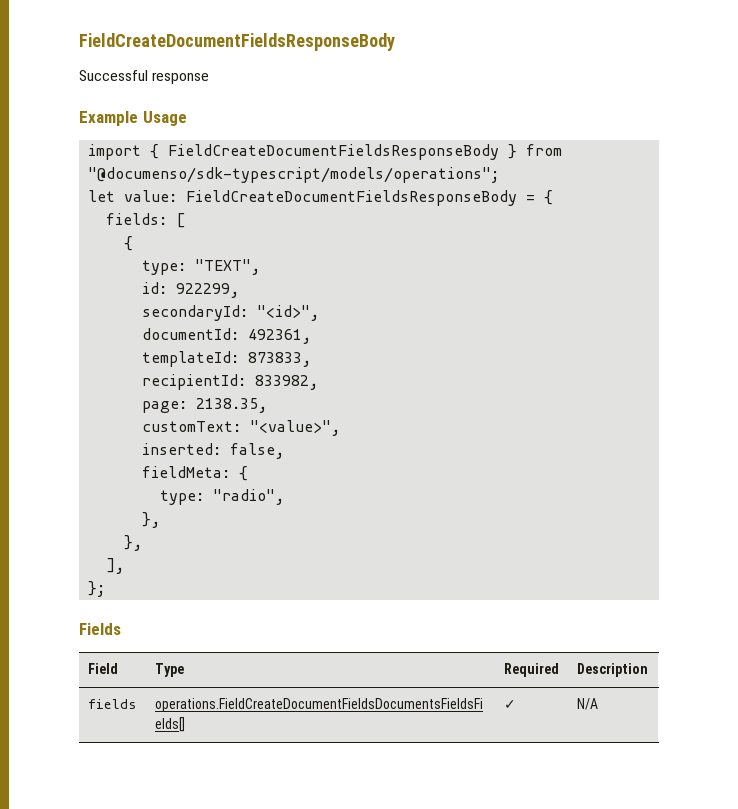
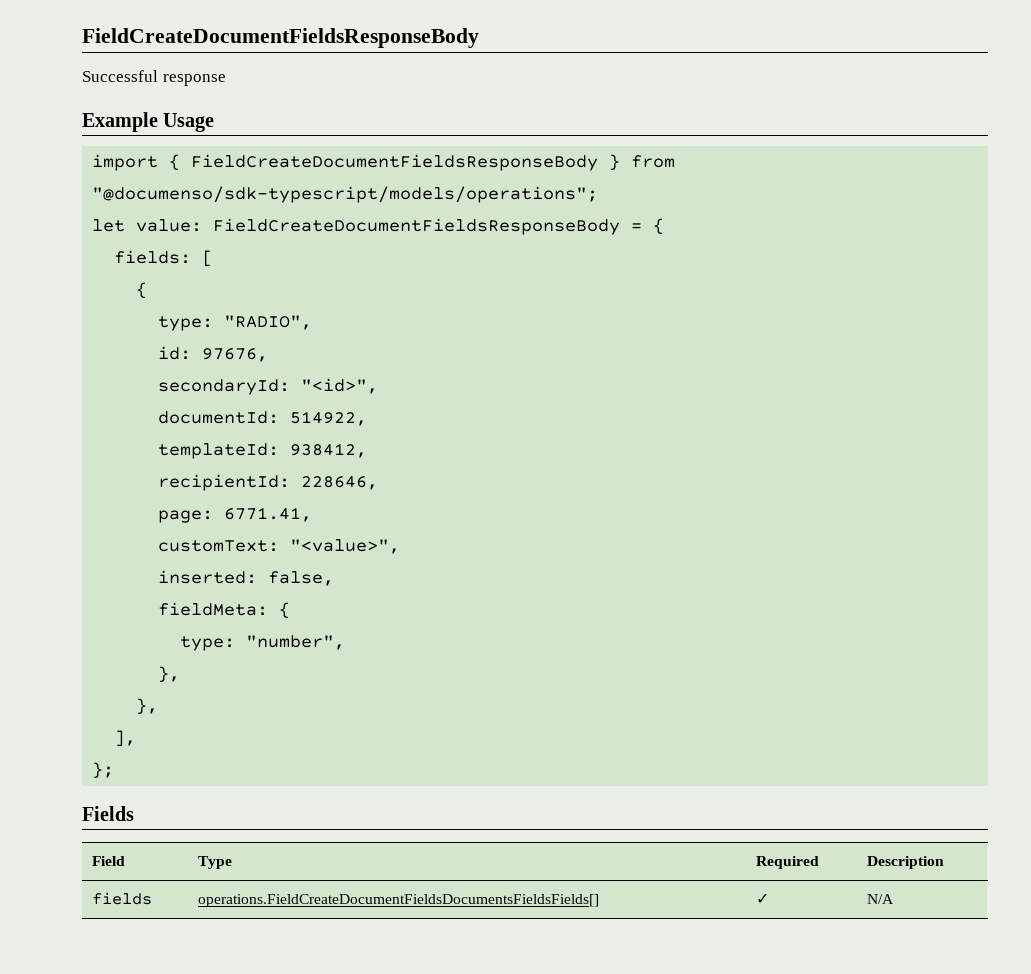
- type: "TEXT",
+ type: "RADIO",
- id: 922299,
+ id: 97676,
- documentId: 492361,
+ documentId: 514922,
- templateId: 873833,
+ templateId: 938412,
- recipientId: 833982,
+ recipientId: 228646,
- page: 2138.35,
+ page: 6771.41,
- type: "radio",
+ type: "number",

